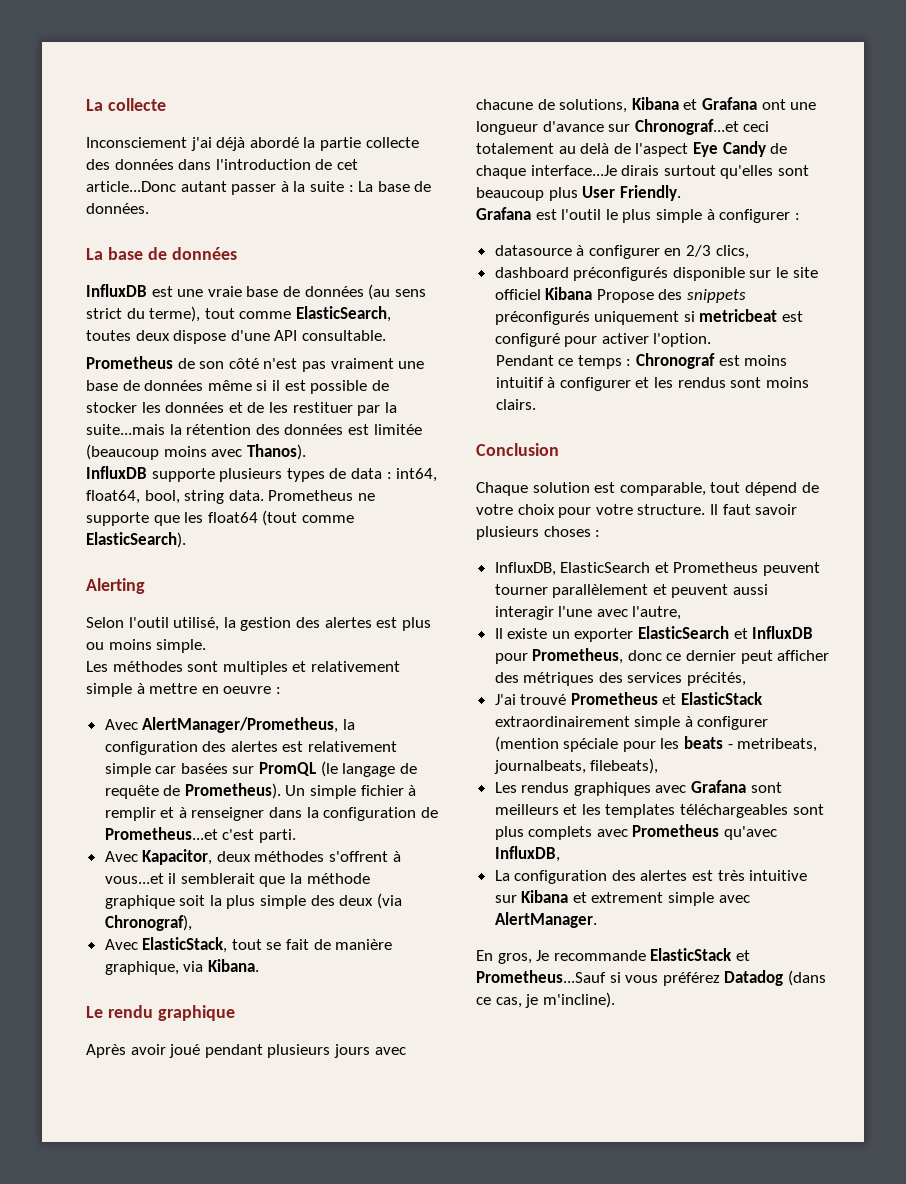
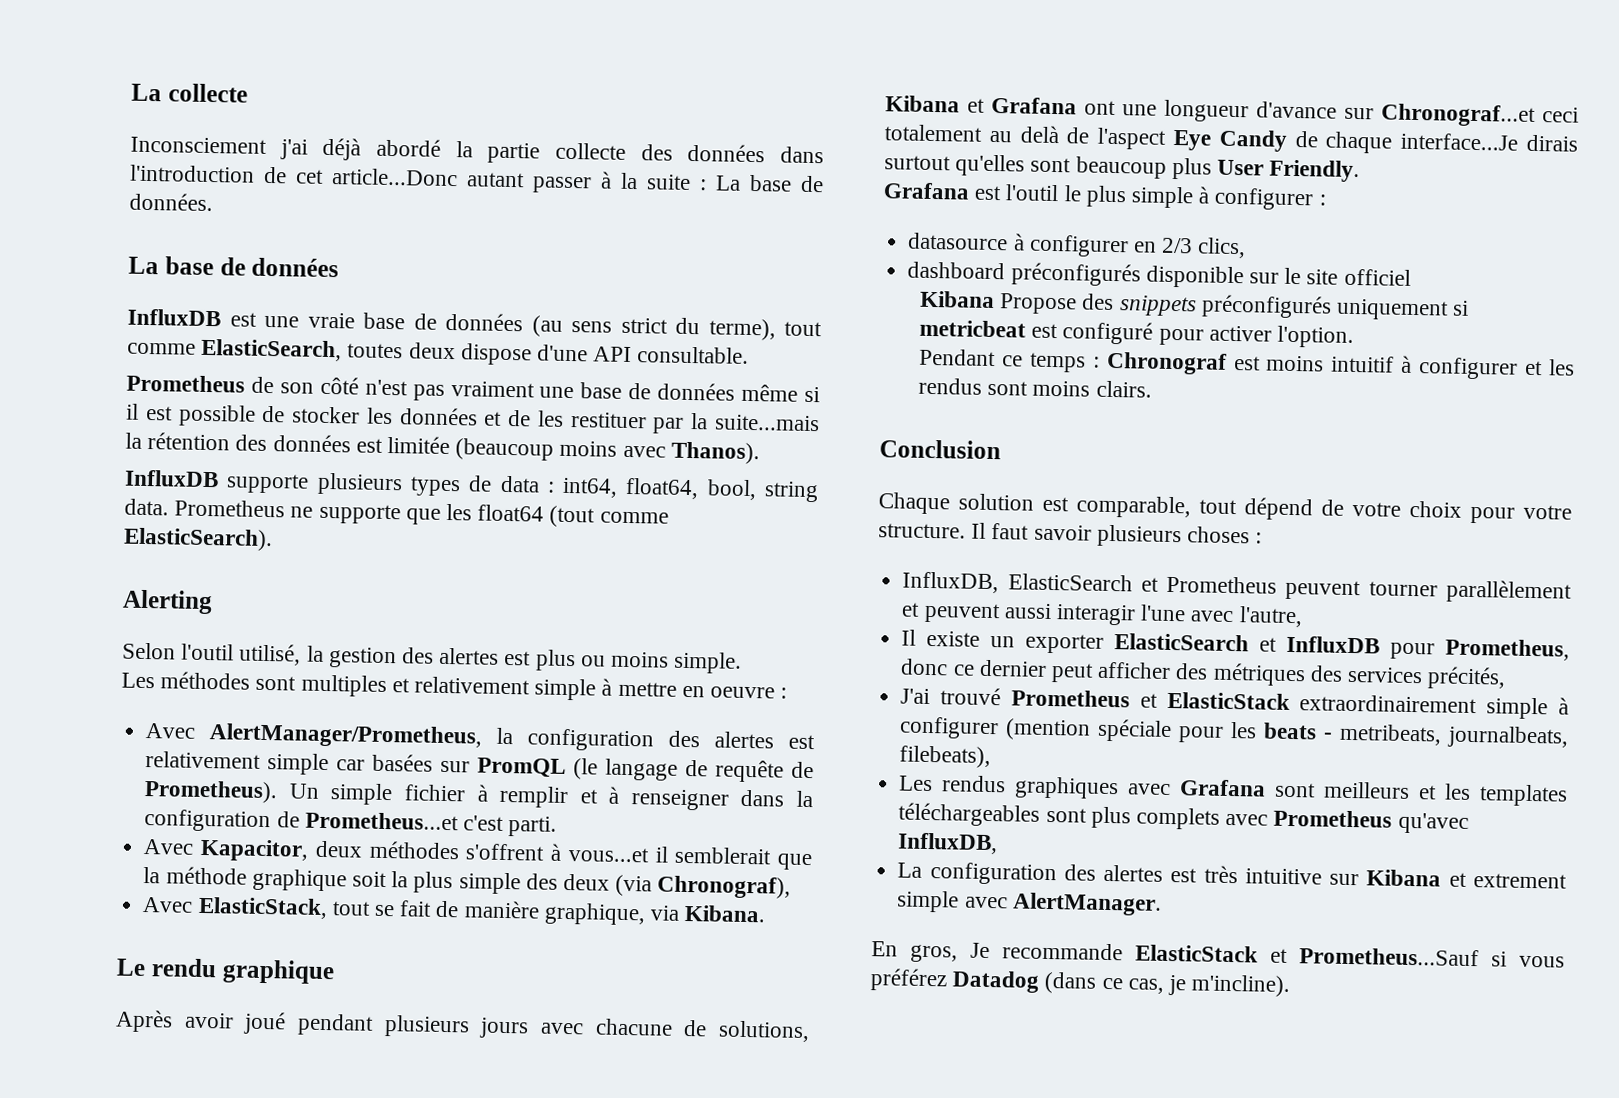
- dashboard préconfigurés disponible sur le site officiel Kibana Propose des snippets préconfigurés uniquement si metricbeat est configuré pour activer l'option.
+ dashboard préconfigurés disponible sur le site officiel
+ Kibana Propose des snippets préconfigurés uniquement si metricbeat est configuré pour activer l'option.

